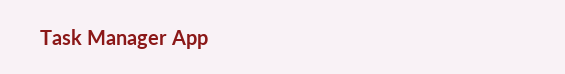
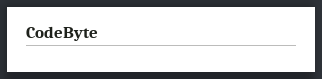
- Task Manager App
+ CodeByte

